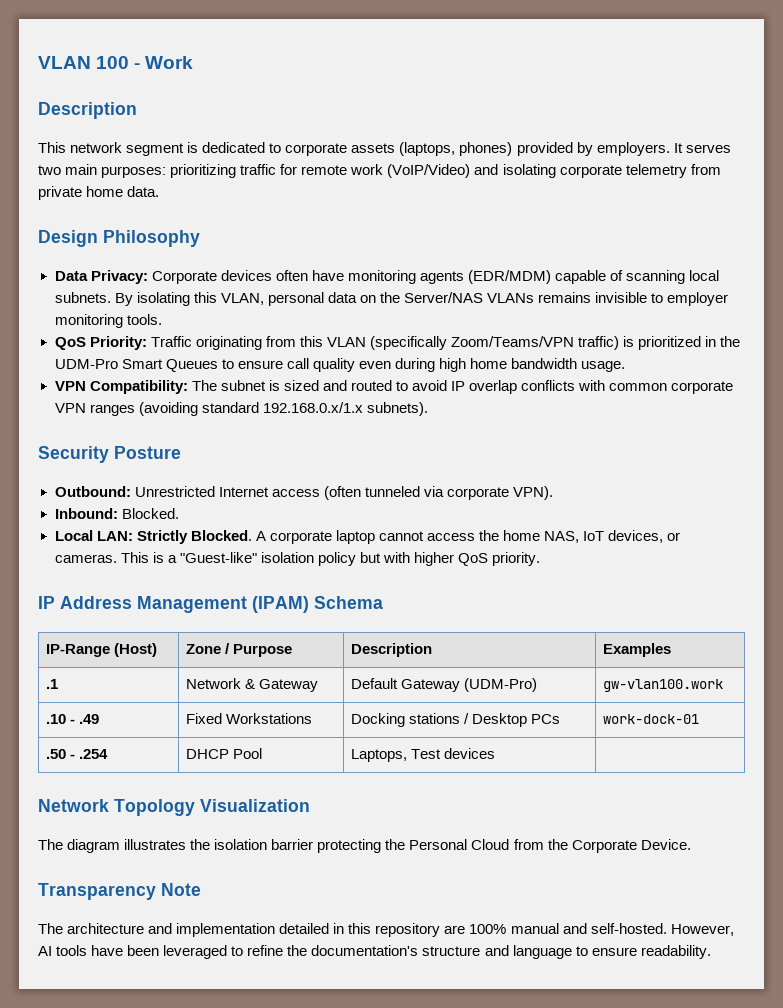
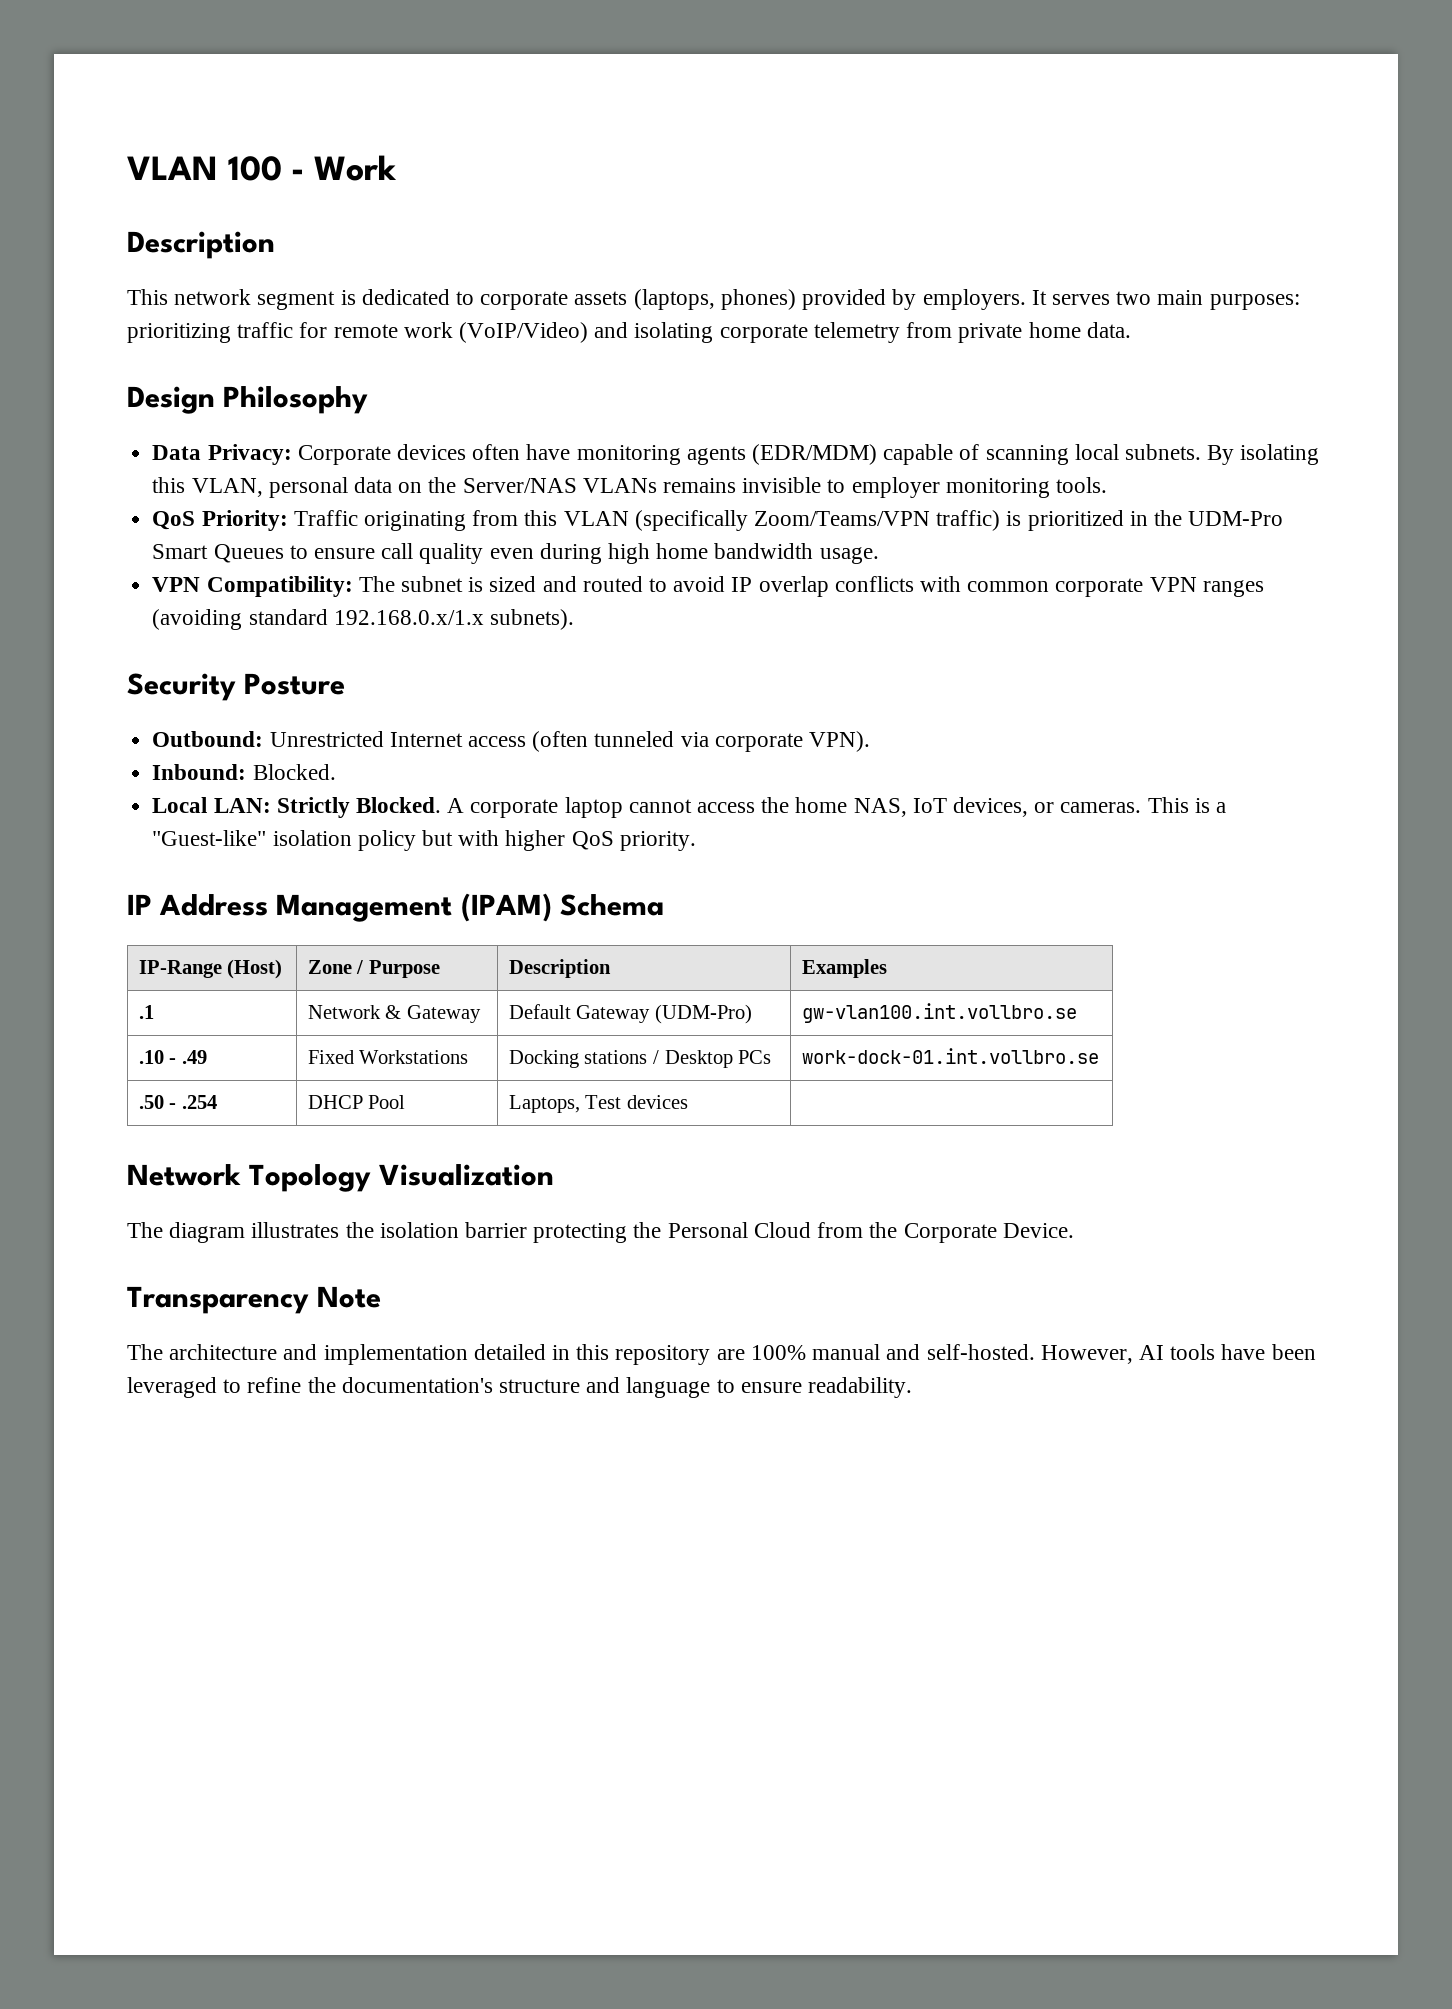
- .1 | Network & Gateway | Default Gateway (UDM-Pro) | gw-vlan100.work
+ .1 | Network & Gateway | Default Gateway (UDM-Pro) | gw-vlan100.int.vollbro.se
- .10 - .49 | Fixed Workstations | Docking stations / Desktop PCs | work-dock-01
+ .10 - .49 | Fixed Workstations | Docking stations / Desktop PCs | work-dock-01.int.vollbro.se

